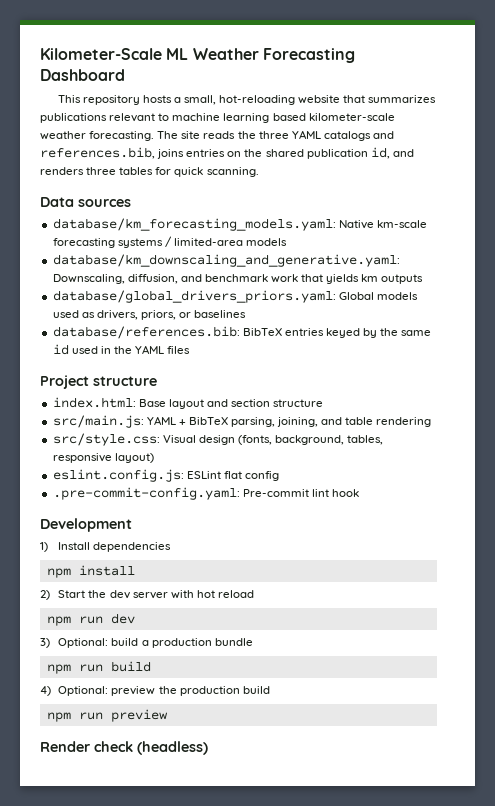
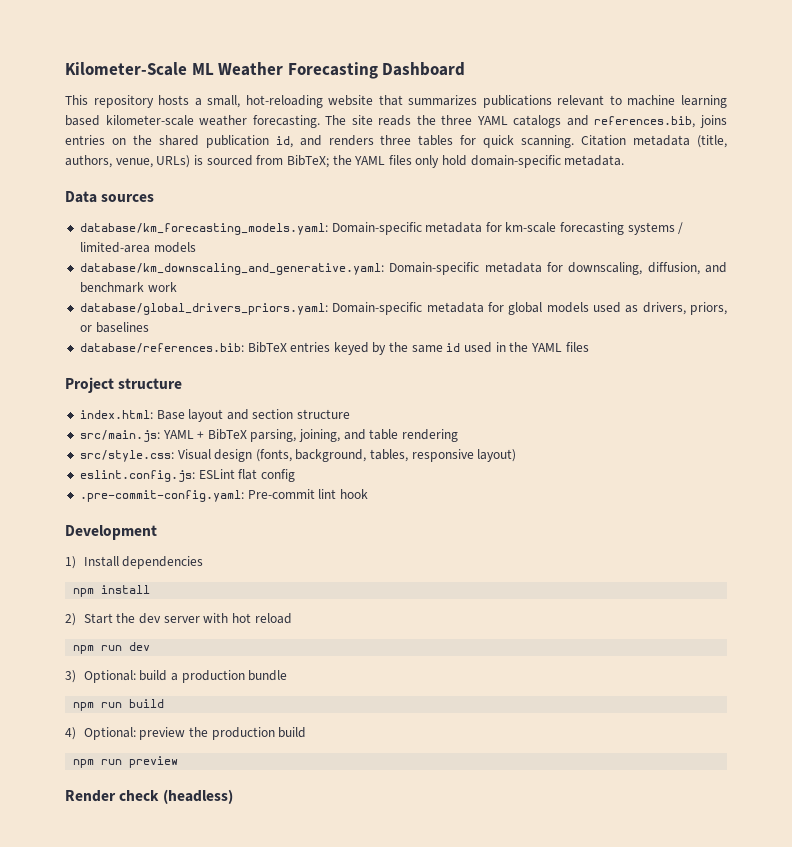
+ Citation metadata (title, authors, venue, URLs) is sourced from BibTeX; the YAML files only hold domain-specific metadata.
- database/km_forecasting_models.yaml: Native km-scale forecasting systems / limited-area models
+ database/km_forecasting_models.yaml: Domain-specific metadata for km-scale forecasting systems / limited-area models
- database/km_downscaling_and_generative.yaml: Downscaling, diffusion, and benchmark work that yields km outputs
- database/global_drivers_priors.yaml: Global models used as drivers, priors, or baselines
+ database/km_downscaling_and_generative.yaml: Domain-specific metadata for downscaling, diffusion, and benchmark work
+ database/global_drivers_priors.yaml: Domain-specific metadata for global models used as drivers, priors, or baselines

